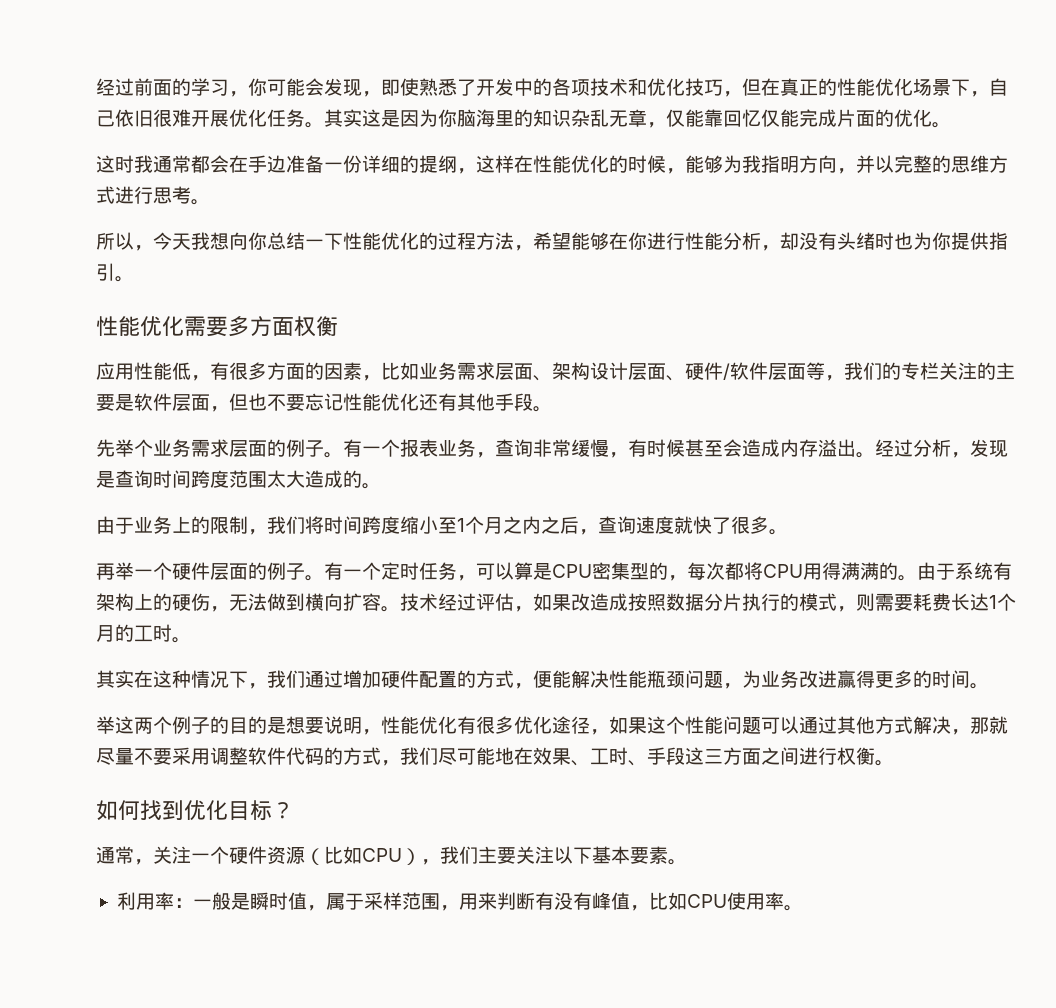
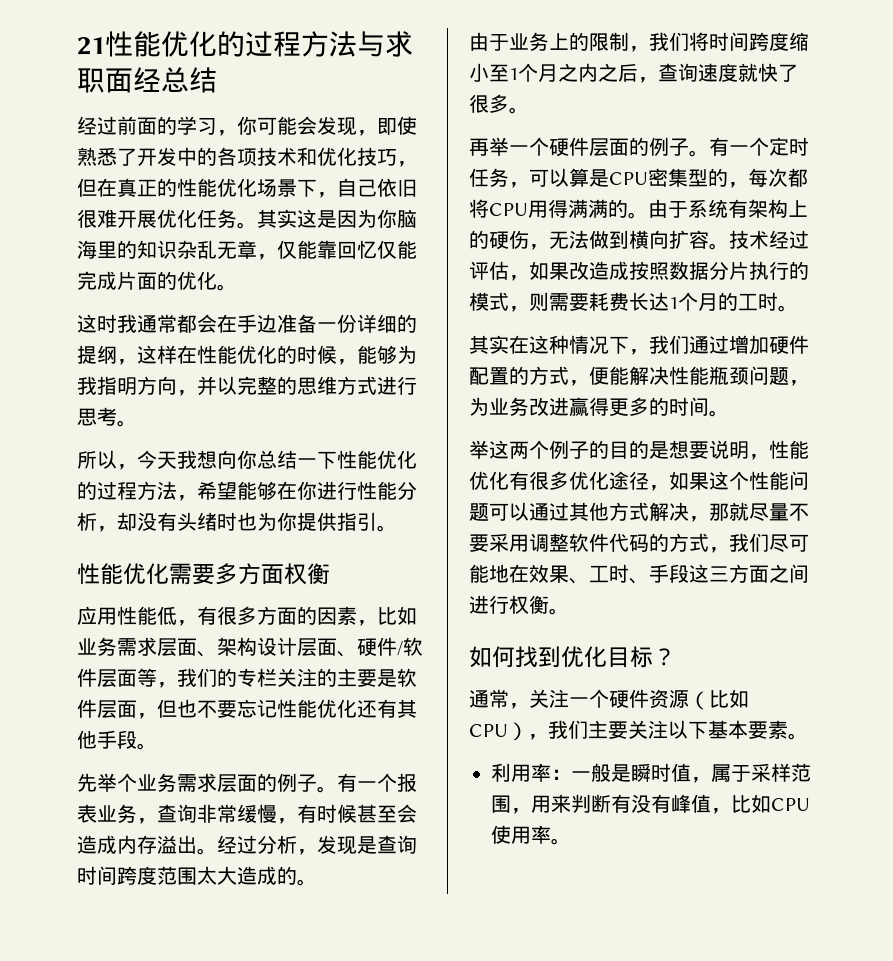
+ 21性能优化的过程方法与求职面经总结

